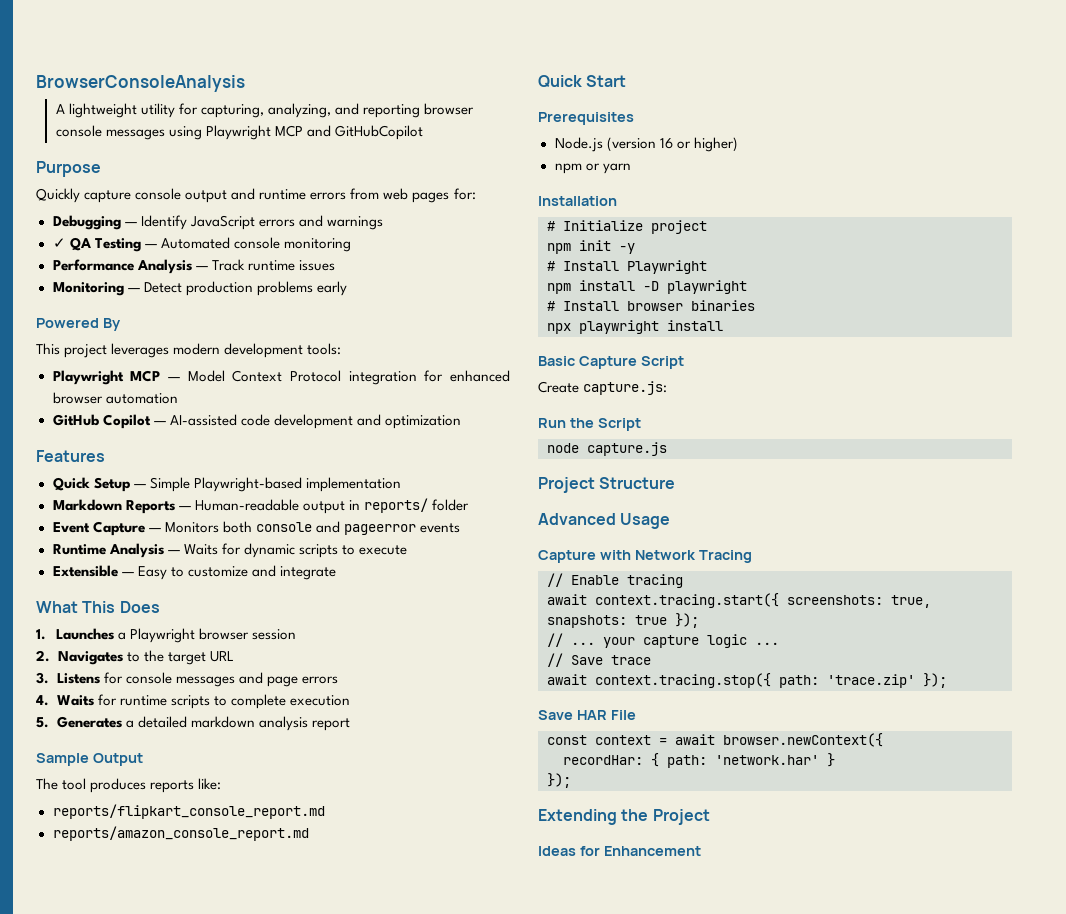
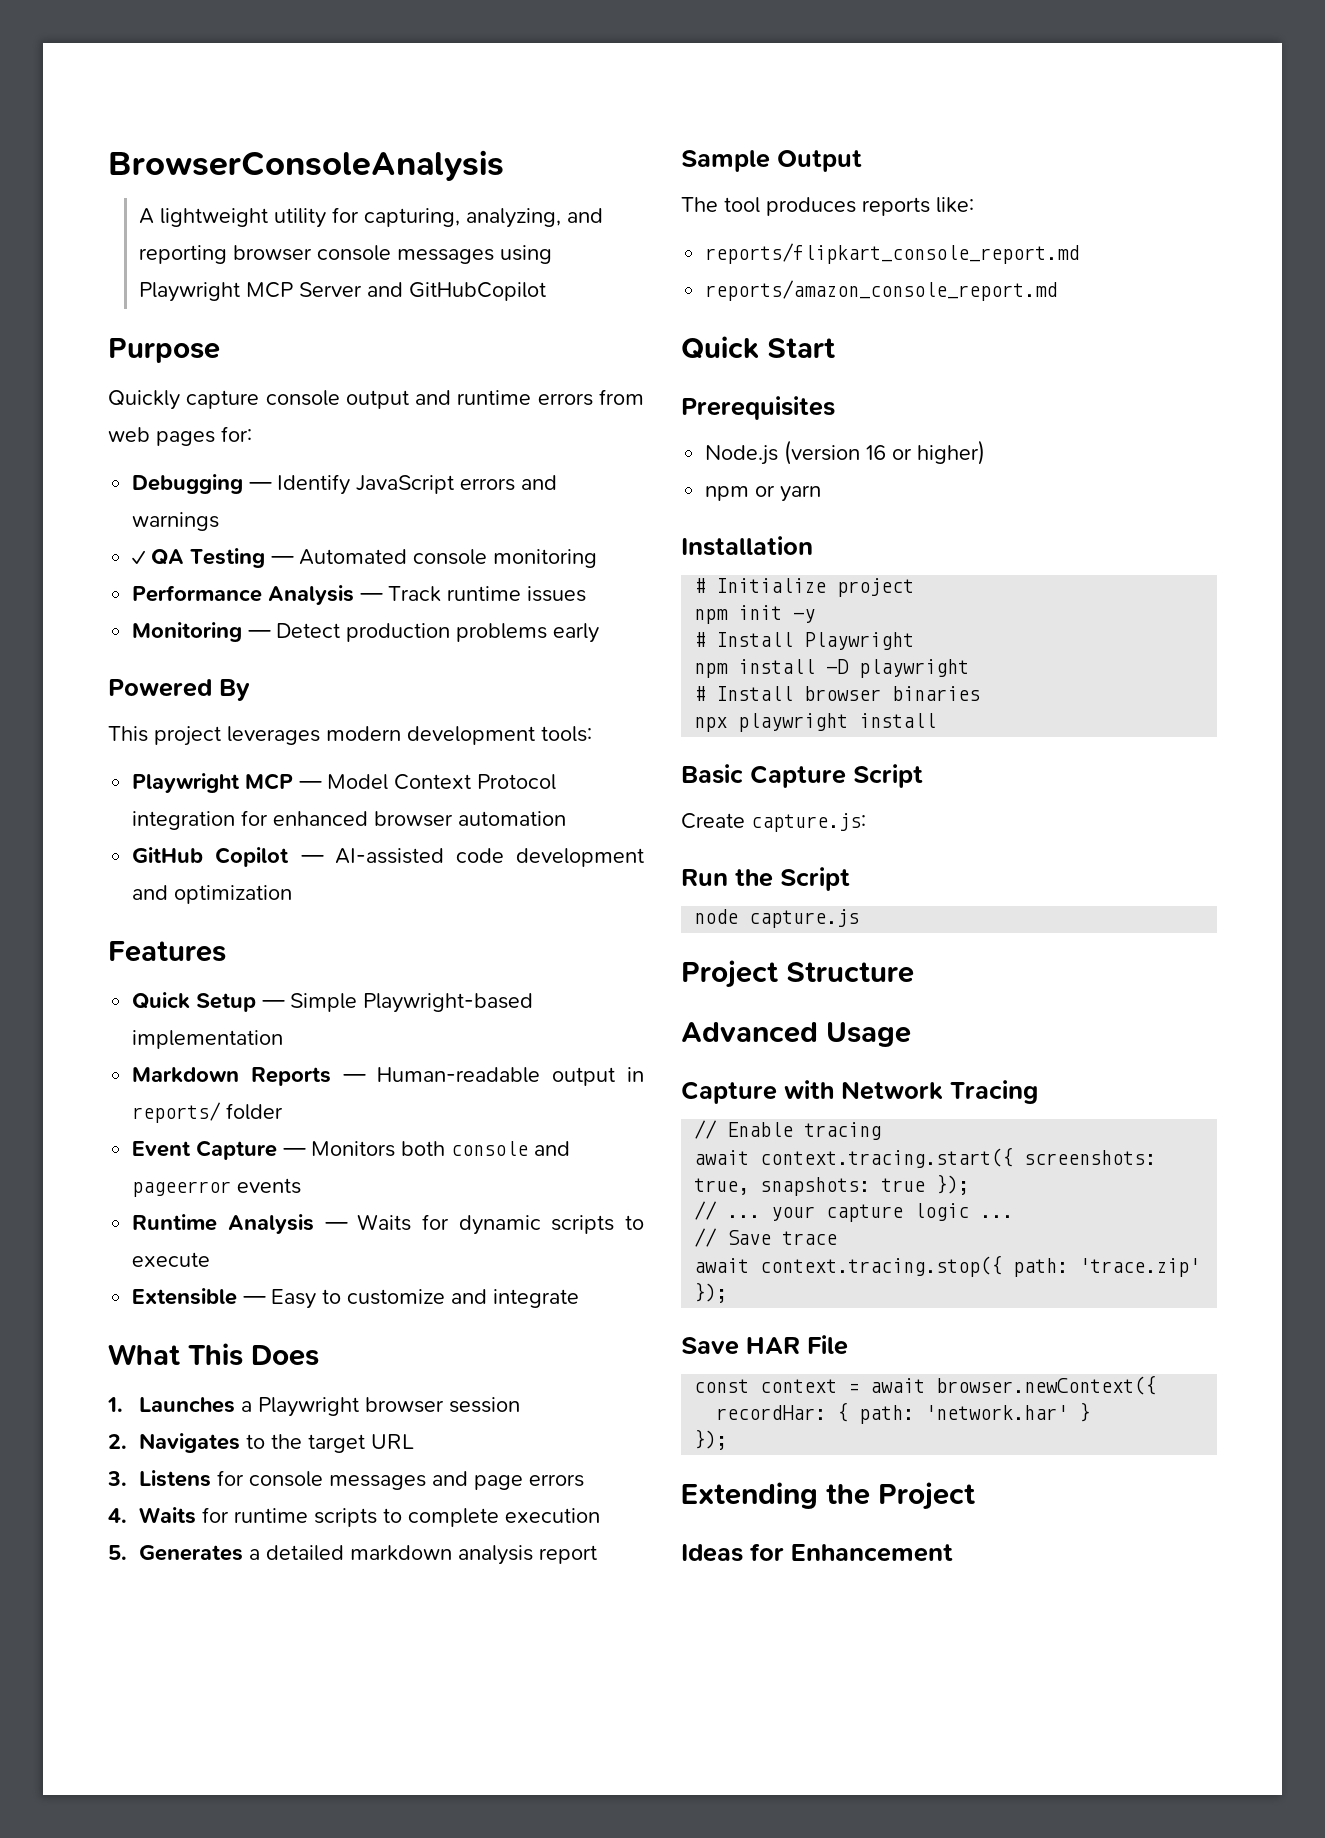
- A lightweight utility for capturing, analyzing, and reporting browser console messages using Playwright MCP and GitHubCopilot
+ A lightweight utility for capturing, analyzing, and reporting browser console messages using Playwright MCP Server and GitHubCopilot

